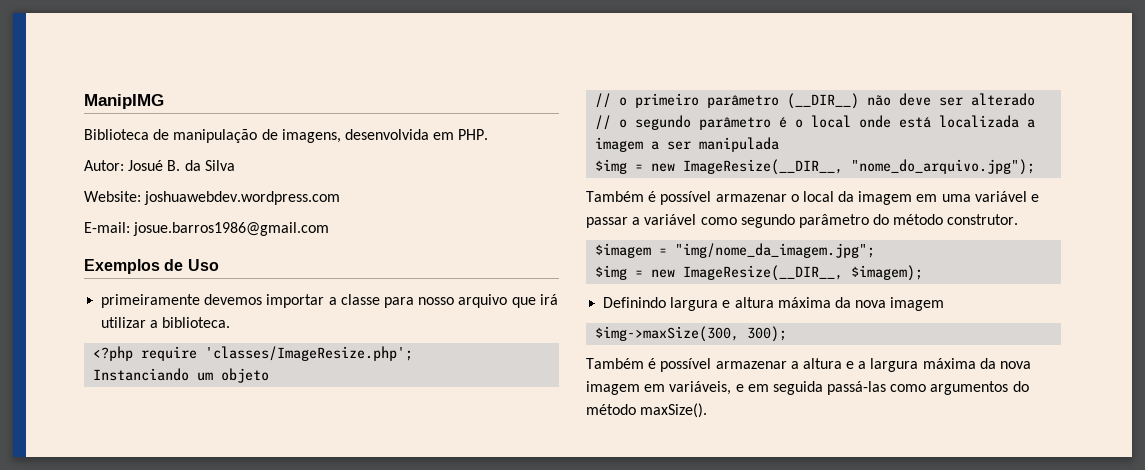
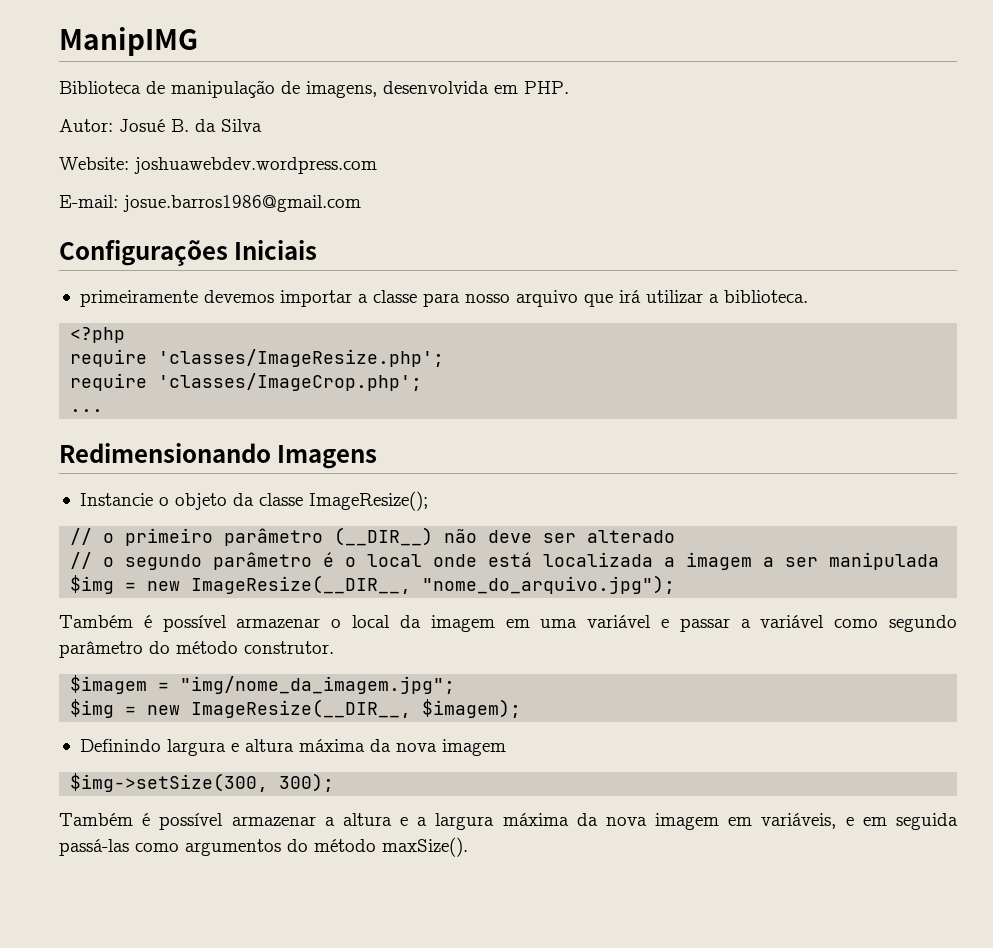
- Exemplos de Uso
+ Configurações Iniciais
- <?php require 'classes/ImageResize.php';
+ <?php
+ require 'classes/ImageResize.php';
- Instanciando um objeto
+ require 'classes/ImageCrop.php';
+ ...
+ Redimensionando Imagens
+ Instancie o objeto da classe ImageResize();
- $img->maxSize(300, 300);
+ $img->setSize(300, 300);

